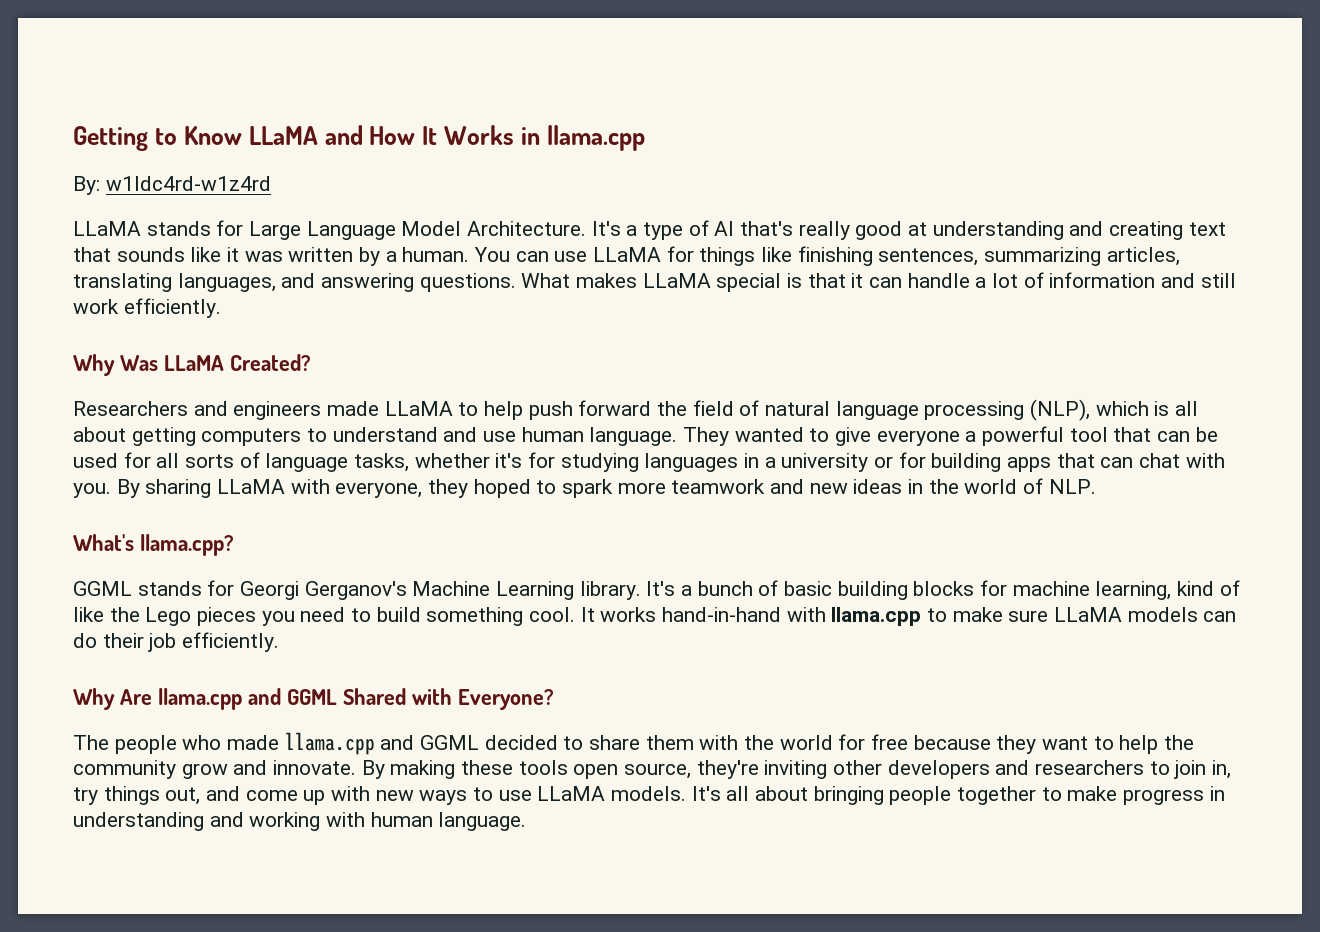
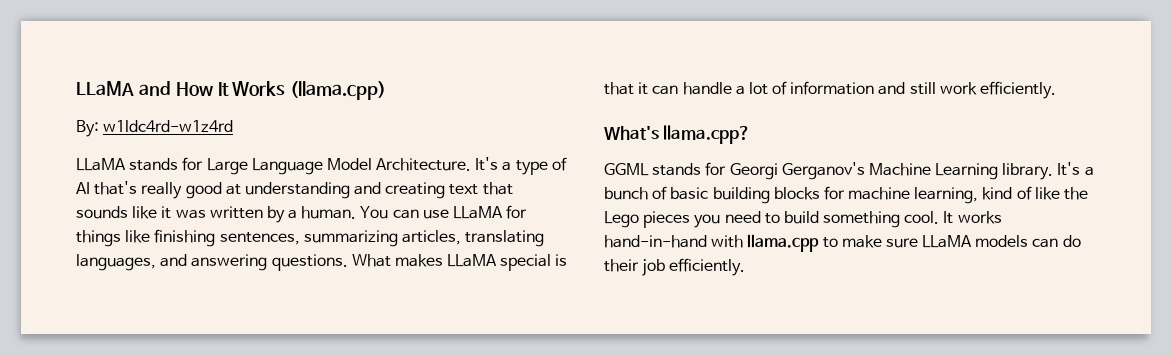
- Getting to Know LLaMA and How It Works in llama.cpp
+ LLaMA and How It Works (llama.cpp)
- Why Was LLaMA Created?
- Researchers and engineers made LLaMA to help push forward the field of natural language processing (NLP), which is all about getting computers to understand and use human language. They wanted to give everyone a powerful tool that can be used for all sorts of language tasks, whether it's for studying languages in a university or for building apps that can chat with you. By sharing LLaMA with everyone, they hoped to spark more teamwork and new ideas in the world of NLP.
- Why Are llama.cpp and GGML Shared with Everyone?
- The people who made llama.cpp and GGML decided to share them with the world for free because they want to help the community grow and innovate. By making these tools open source, they're inviting other developers and researchers to join in, try things out, and come up with new ways to use LLaMA models. It's all about bringing people together to make progress in understanding and working with human language.

